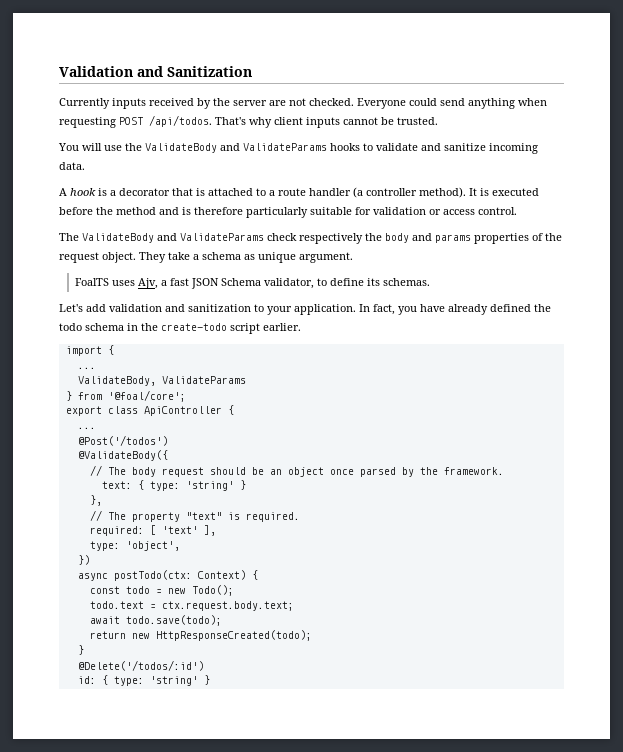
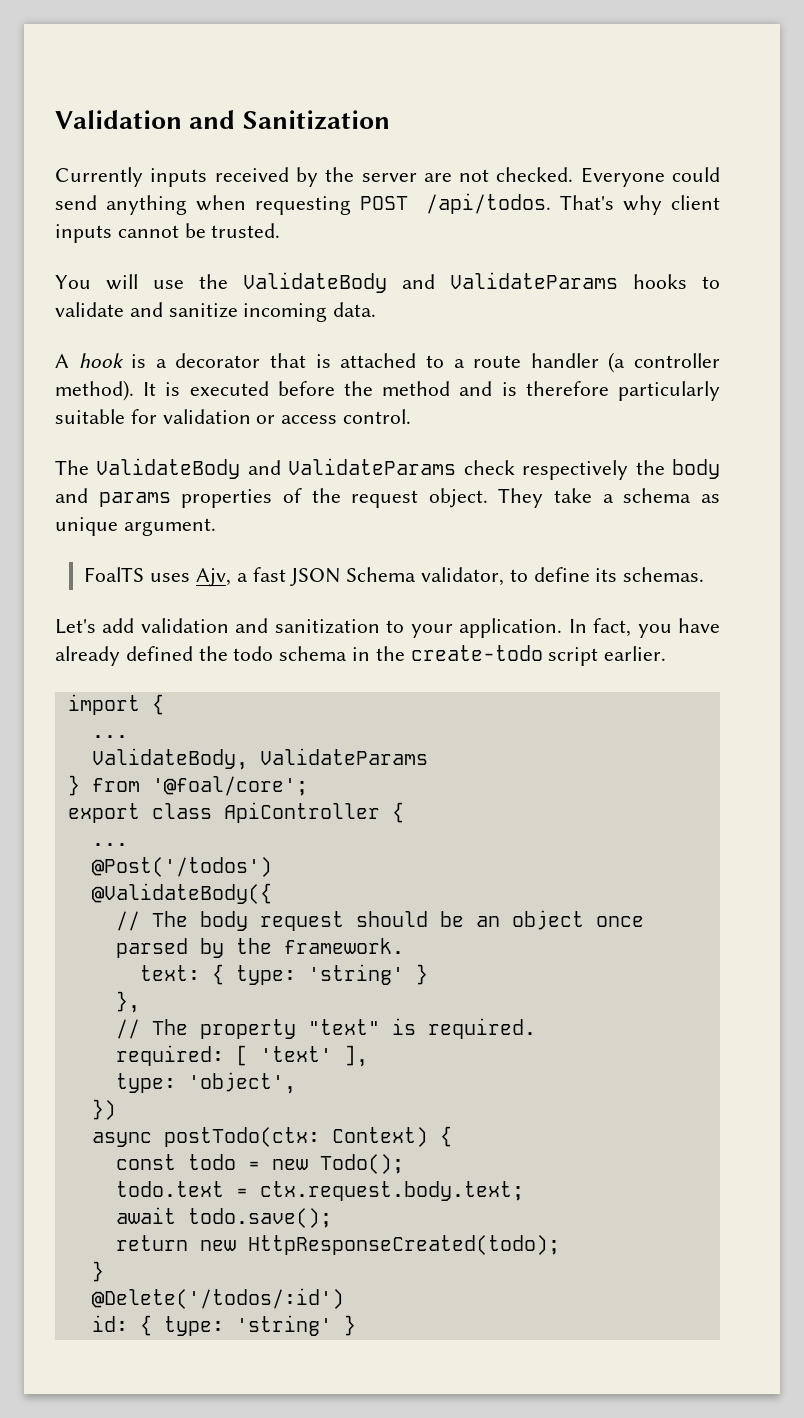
- await todo.save(todo);
+ await todo.save();

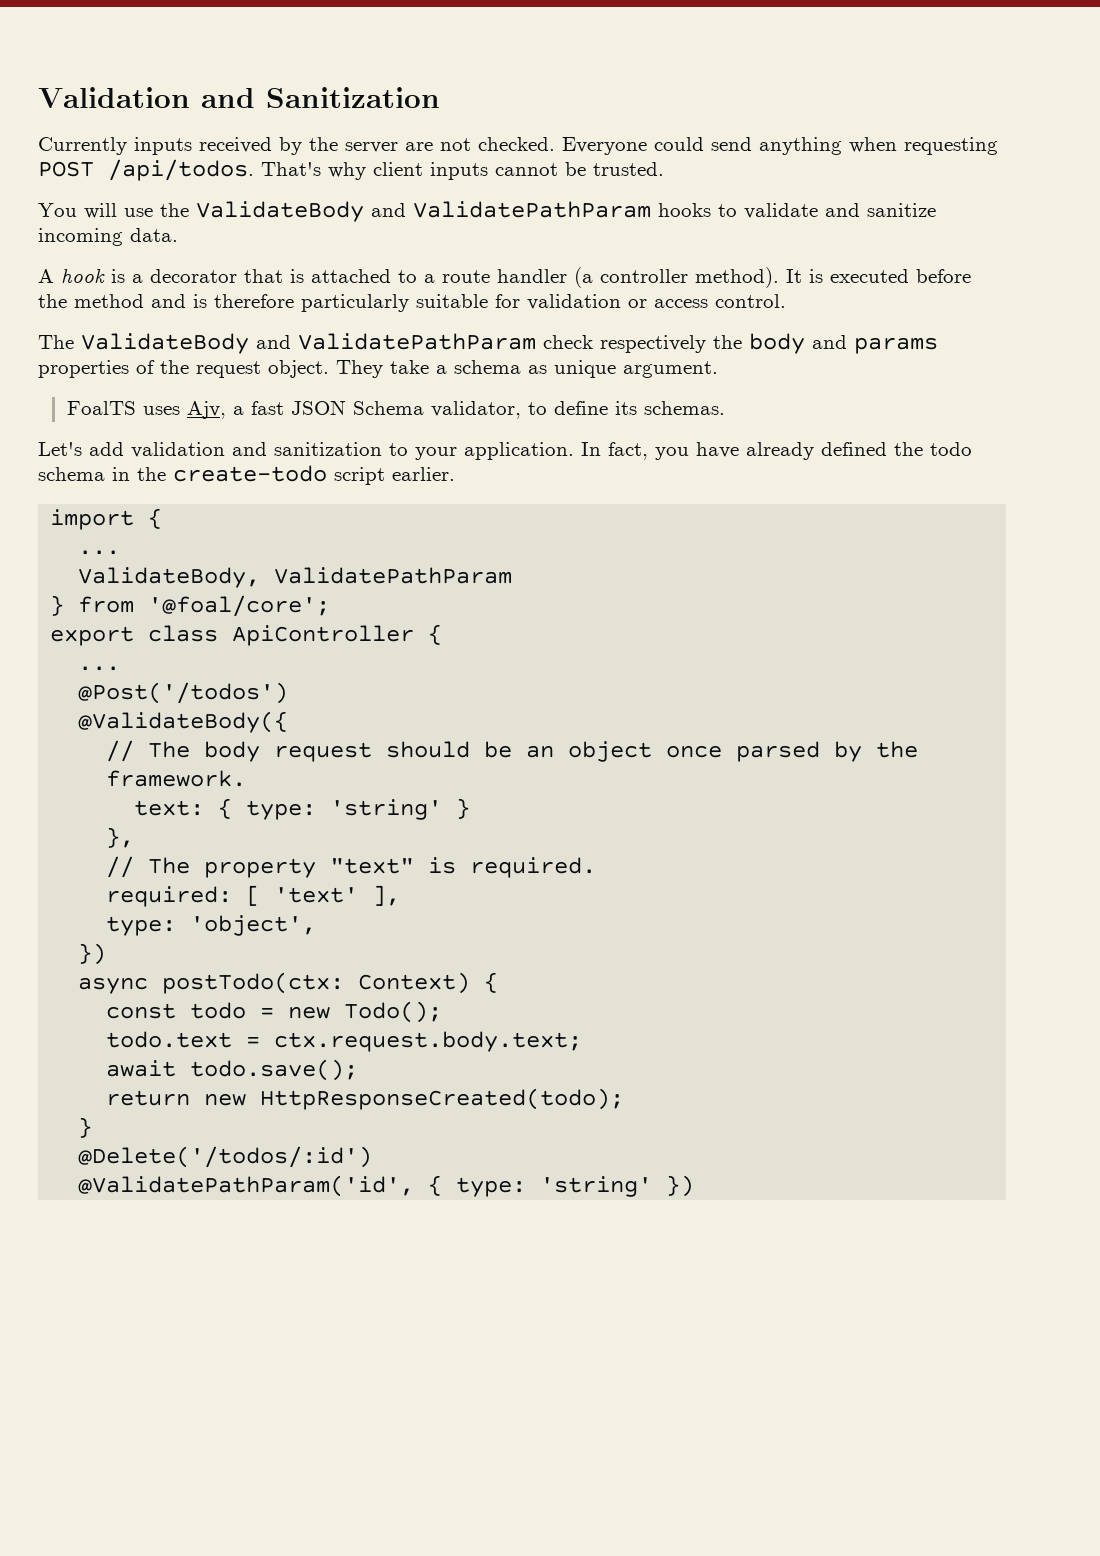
- You will use the ValidateBody and ValidateParams hooks to validate and sanitize incoming data.
+ You will use the ValidateBody and ValidatePathParam hooks to validate and sanitize incoming data.
- The ValidateBody and ValidateParams check respectively the body and params properties of the request object.
+ The ValidateBody and ValidatePathParam check respectively the body and params properties of the request object.
- ValidateBody, ValidateParams
+ ValidateBody, ValidatePathParam
- id: { type: 'string' }
+ @ValidatePathParam('id', { type: 'string' })

